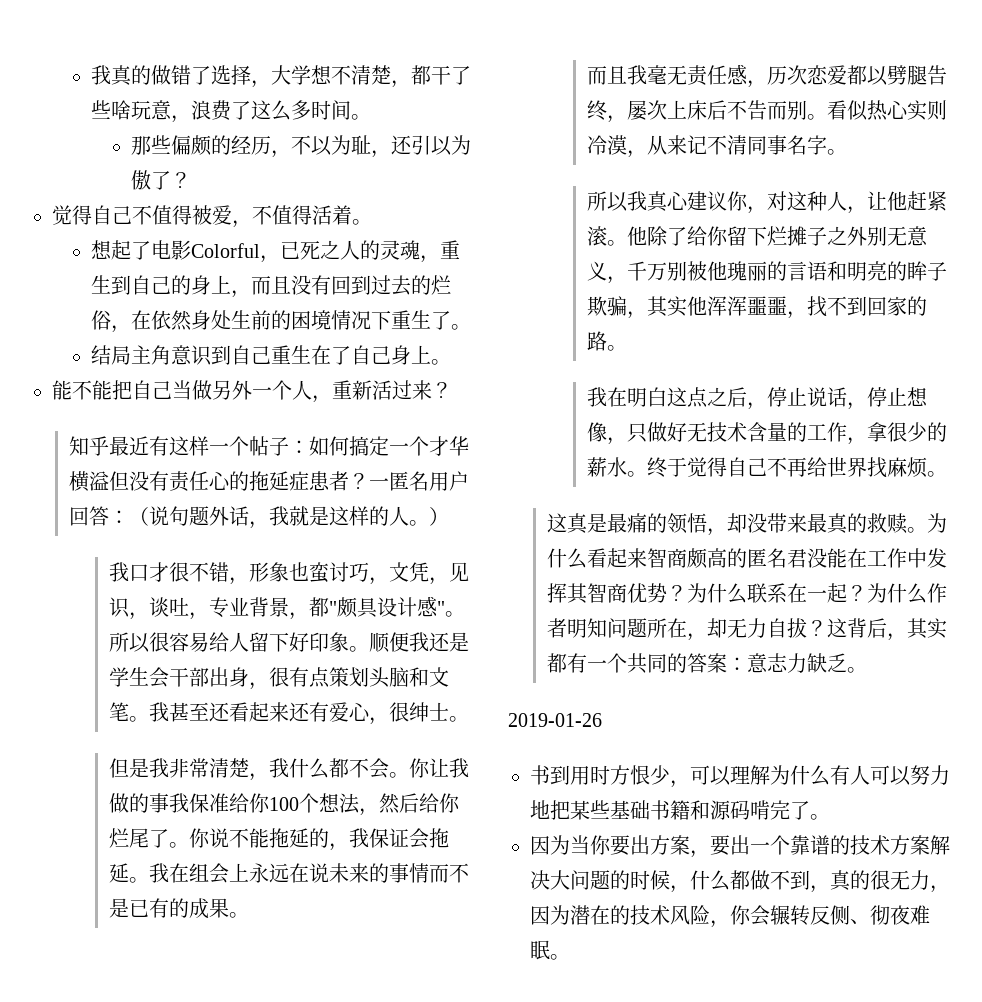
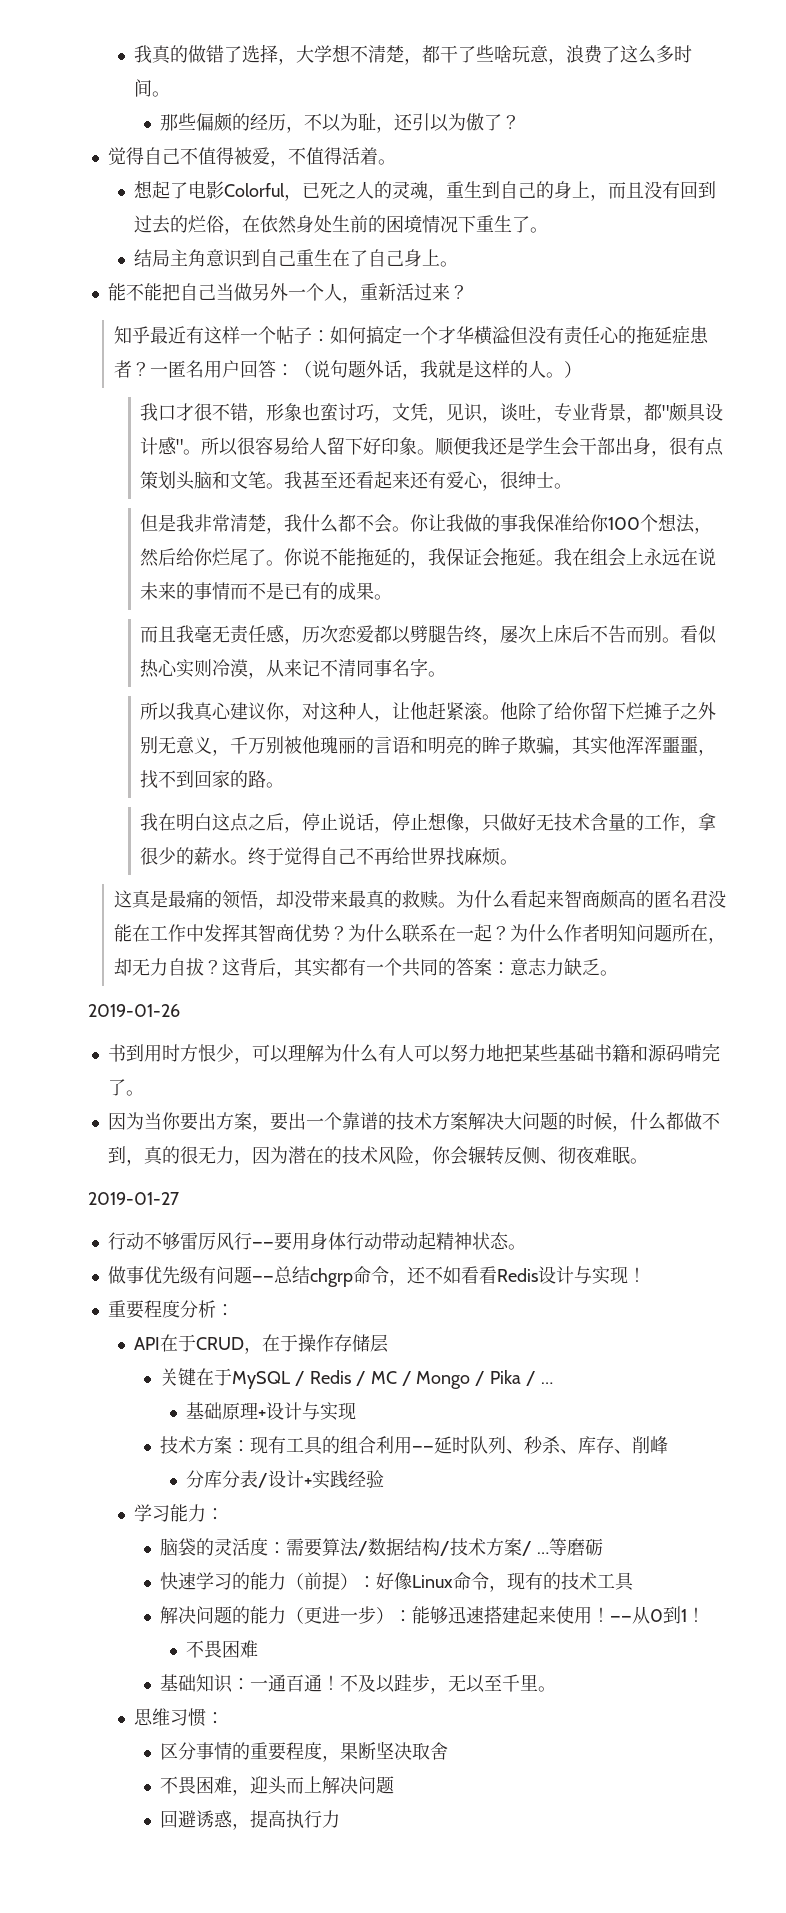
+ 2019-01-27
+ 行动不够雷厉风行——要用身体行动带动起精神状态。
+ 做事优先级有问题——总结chgrp命令，还不如看看Redis设计与实现！
+ 重要程度分析：
+ API在于CRUD，在于操作存储层
+ 关键在于MySQL / Redis / MC / Mongo / Pika / …
+ 基础原理+设计与实现
+ 技术方案：现有工具的组合利用——延时队列、秒杀、库存、削峰
+ 分库分表/设计+实践经验
+ 学习能力：
+ 脑袋的灵活度：需要算法/数据结构/技术方案/ …等磨砺
+ 快速学习的能力（前提）：好像Linux命令，现有的技术工具
+ 解决问题的能力（更进一步）：能够迅速搭建起来使用！——从0到1！
+ 不畏困难
+ 基础知识：一通百通！不及以跬步，无以至千里。
+ 思维习惯：
+ 区分事情的重要程度，果断坚决取舍
+ 不畏困难，迎头而上解决问题
+ 回避诱惑，提高执行力

